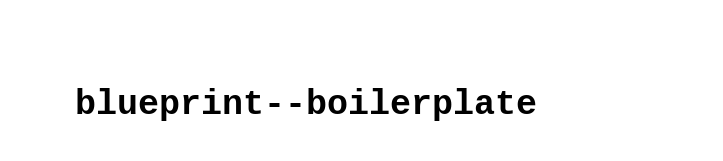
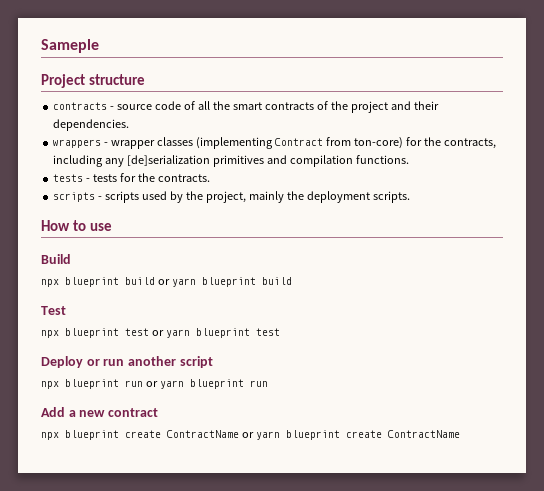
- blueprint--boilerplate
+ Sameple
+ Project structure
+ contracts - source code of all the smart contracts of the project and their dependencies.
+ wrappers - wrapper classes (implementing Contract from ton-core) for the contracts, including any [de]serialization primitives and compilation functions.
+ tests - tests for the contracts.
+ scripts - scripts used by the project, mainly the deployment scripts.
+ How to use
+ Build
+ npx blueprint build or yarn blueprint build
+ Test
+ npx blueprint test or yarn blueprint test
+ Deploy or run another script
+ npx blueprint run or yarn blueprint run
+ Add a new contract
+ npx blueprint create ContractName or yarn blueprint create ContractName

